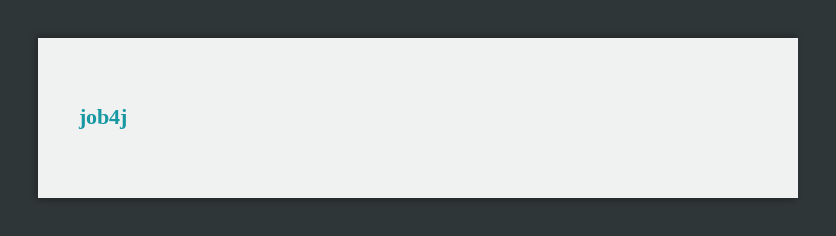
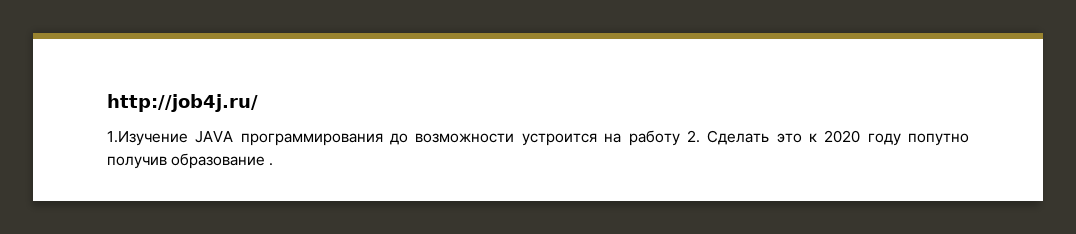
- job4j
+ http://job4j.ru/
+ 1.Изучение JAVA программирования до возможности устроится на работу 2. Сделать это к 2020 году попутно получив образование .

